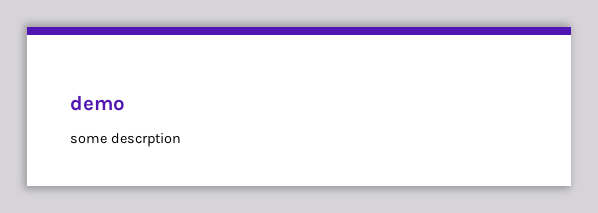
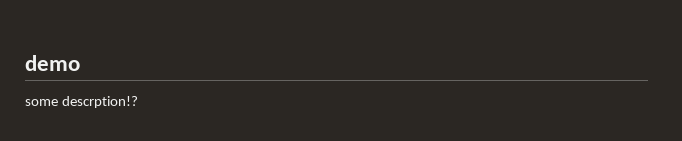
- some descrption
+ some descrption!?

